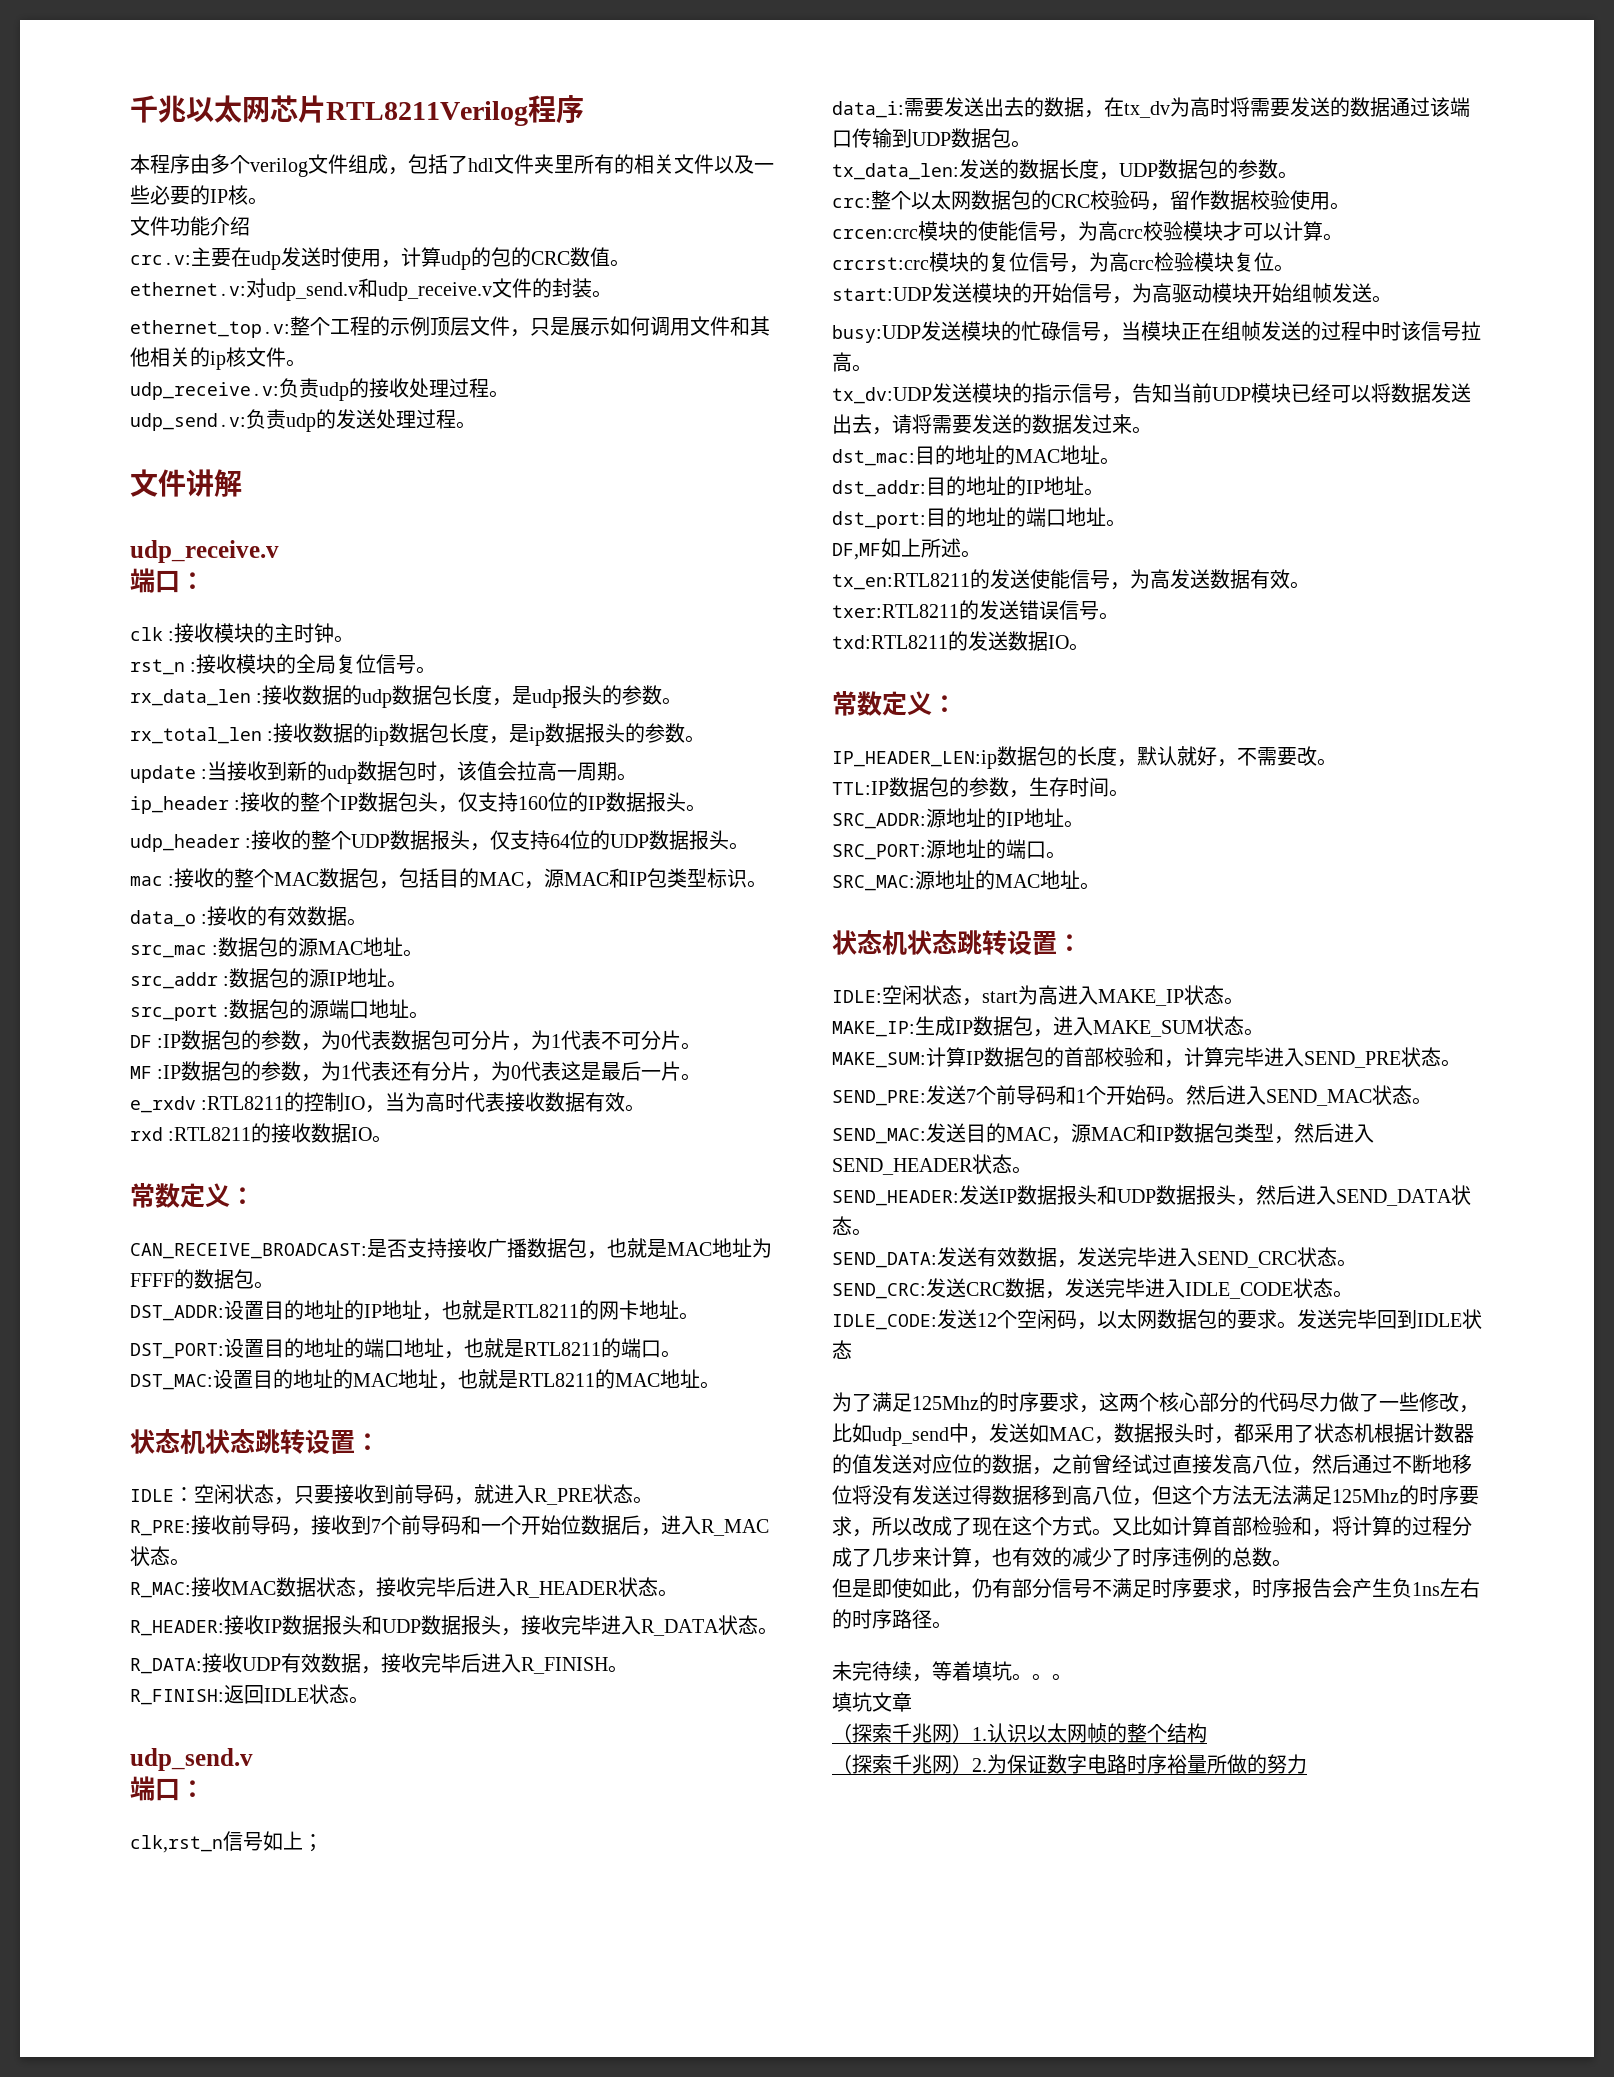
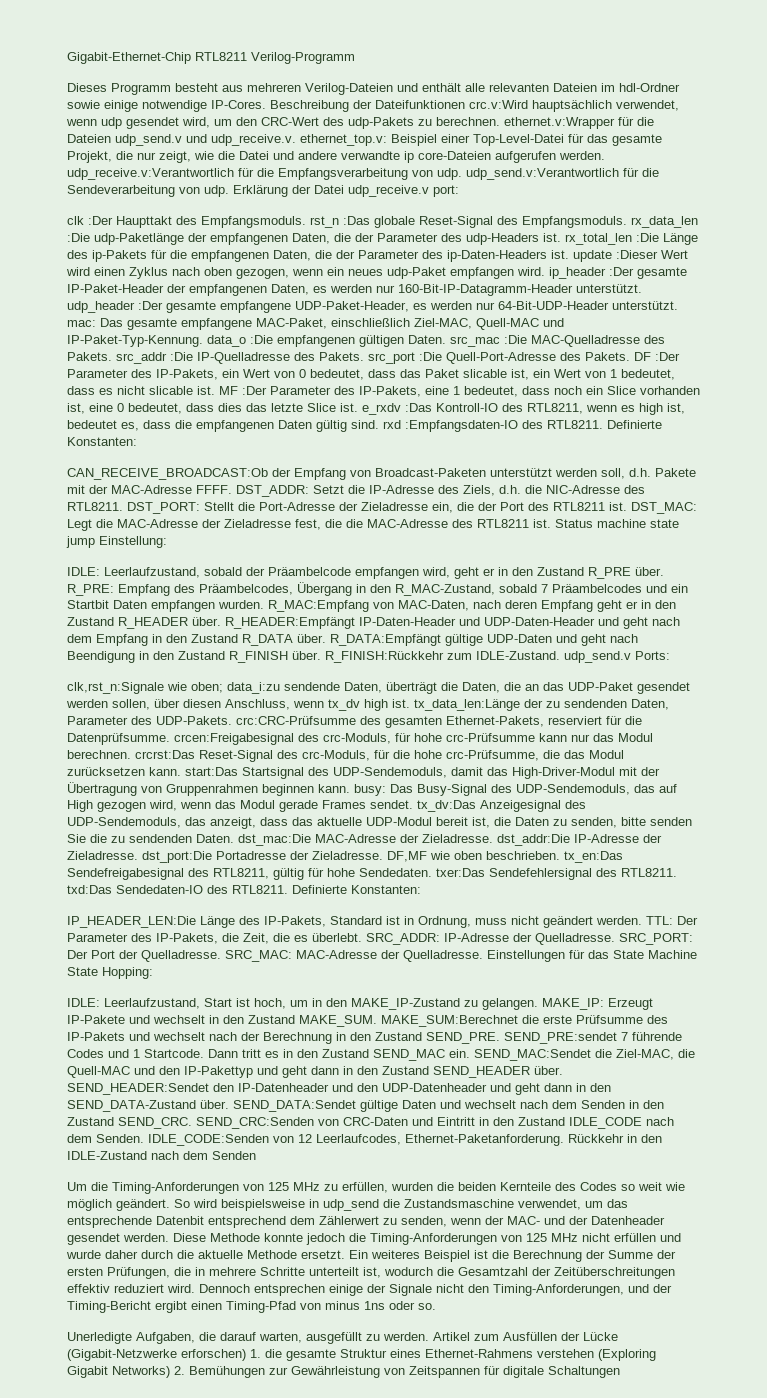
- 千兆以太网芯片RTL8211Verilog程序
- 本程序由多个verilog文件组成，包括了hdl文件夹里所有的相关文件以及一些必要的IP核。
- 文件功能介绍
- crc.v:主要在udp发送时使用，计算udp的包的CRC数值。
- ethernet.v:对udp_send.v和udp_receive.v文件的封装。
- ethernet_top.v:整个工程的示例顶层文件，只是展示如何调用文件和其他相关的ip核文件。
- udp_receive.v:负责udp的接收处理过程。
- udp_send.v:负责udp的发送处理过程。
- 文件讲解
- udp_receive.v
- 端口：
- clk :接收模块的主时钟。
- rst_n :接收模块的全局复位信号。
- rx_data_len :接收数据的udp数据包长度，是udp报头的参数。
- rx_total_len :接收数据的ip数据包长度，是ip数据报头的参数。
- update :当接收到新的udp数据包时，该值会拉高一周期。
- ip_header :接收的整个IP数据包头，仅支持160位的IP数据报头。
- udp_header :接收的整个UDP数据报头，仅支持64位的UDP数据报头。
- mac :接收的整个MAC数据包，包括目的MAC，源MAC和IP包类型标识。
- data_o :接收的有效数据。
- src_mac :数据包的源MAC地址。
- src_addr :数据包的源IP地址。
- src_port :数据包的源端口地址。
- DF :IP数据包的参数，为0代表数据包可分片，为1代表不可分片。
- MF :IP数据包的参数，为1代表还有分片，为0代表这是最后一片。
- e_rxdv :RTL8211的控制IO，当为高时代表接收数据有效。
- rxd :RTL8211的接收数据IO。
- 常数定义：
- CAN_RECEIVE_BROADCAST:是否支持接收广播数据包，也就是MAC地址为FFFF的数据包。
- DST_ADDR:设置目的地址的IP地址，也就是RTL8211的网卡地址。
- DST_PORT:设置目的地址的端口地址，也就是RTL8211的端口。
- DST_MAC:设置目的地址的MAC地址，也就是RTL8211的MAC地址。
- 状态机状态跳转设置：
- IDLE：空闲状态，只要接收到前导码，就进入R_PRE状态。
- R_PRE:接收前导码，接收到7个前导码和一个开始位数据后，进入R_MAC状态。
- R_MAC:接收MAC数据状态，接收完毕后进入R_HEADER状态。
- R_HEADER:接收IP数据报头和UDP数据报头，接收完毕进入R_DATA状态。
- R_DATA:接收UDP有效数据，接收完毕后进入R_FINISH。
- R_FINISH:返回IDLE状态。
- udp_send.v
- 端口：
- clk,rst_n信号如上；
- data_i:需要发送出去的数据，在tx_dv为高时将需要发送的数据通过该端口传输到UDP数据包。
- tx_data_len:发送的数据长度，UDP数据包的参数。
- crc:整个以太网数据包的CRC校验码，留作数据校验使用。
- crcen:crc模块的使能信号，为高crc校验模块才可以计算。
- crcrst:crc模块的复位信号，为高crc检验模块复位。
- start:UDP发送模块的开始信号，为高驱动模块开始组帧发送。
- busy:UDP发送模块的忙碌信号，当模块正在组帧发送的过程中时该信号拉高。
- tx_dv:UDP发送模块的指示信号，告知当前UDP模块已经可以将数据发送出去，请将需要发送的数据发过来。
- dst_mac:目的地址的MAC地址。
- dst_addr:目的地址的IP地址。
- dst_port:目的地址的端口地址。
- DF,MF如上所述。
- tx_en:RTL8211的发送使能信号，为高发送数据有效。
- txer:RTL8211的发送错误信号。
- txd:RTL8211的发送数据IO。
- 常数定义：
- IP_HEADER_LEN:ip数据包的长度，默认就好，不需要改。
- TTL:IP数据包的参数，生存时间。
- SRC_ADDR:源地址的IP地址。
- SRC_PORT:源地址的端口。
- SRC_MAC:源地址的MAC地址。
- 状态机状态跳转设置：
- IDLE:空闲状态，start为高进入MAKE_IP状态。
- MAKE_IP:生成IP数据包，进入MAKE_SUM状态。
- MAKE_SUM:计算IP数据包的首部校验和，计算完毕进入SEND_PRE状态。
- SEND_PRE:发送7个前导码和1个开始码。然后进入SEND_MAC状态。
- SEND_MAC:发送目的MAC，源MAC和IP数据包类型，然后进入SEND_HEADER状态。
- SEND_HEADER:发送IP数据报头和UDP数据报头，然后进入SEND_DATA状态。
- SEND_DATA:发送有效数据，发送完毕进入SEND_CRC状态。
- SEND_CRC:发送CRC数据，发送完毕进入IDLE_CODE状态。
- IDLE_CODE:发送12个空闲码，以太网数据包的要求。发送完毕回到IDLE状态
- 为了满足125Mhz的时序要求，这两个核心部分的代码尽力做了一些修改，比如udp_send中，发送如MAC，数据报头时，都采用了状态机根据计数器的值发送对应位的数据，之前曾经试过直接发高八位，然后通过不断地移位将没有发送过得数据移到高八位，但这个方法无法满足125Mhz的时序要求，所以改成了现在这个方式。又比如计算首部检验和，将计算的过程分成了几步来计算，也有效的减少了时序违例的总数。
- 但是即使如此，仍有部分信号不满足时序要求，时序报告会产生负1ns左右的时序路径。
- 未完待续，等着填坑。。。
- 填坑文章
- （探索千兆网）1.认识以太网帧的整个结构
- （探索千兆网）2.为保证数字电路时序裕量所做的努力
+ Gigabit-Ethernet-Chip RTL8211 Verilog-Programm
+ Dieses Programm besteht aus mehreren Verilog-Dateien und enthält alle relevanten Dateien im hdl-Ordner sowie einige notwendige IP-Cores. Beschreibung der Dateifunktionen crc.v:Wird hauptsächlich verwendet, wenn udp gesendet wird, um den CRC-Wert des udp-Pakets zu berechnen. ethernet.v:Wrapper für die Dateien udp_send.v und udp_receive.v. ethernet_top.v: Beispiel einer Top-Level-Datei für das gesamte Projekt, die nur zeigt, wie die Datei und andere verwandte ip core-Dateien aufgerufen werden. udp_receive.v:Verantwortlich für die Empfangsverarbeitung von udp. udp_send.v:Verantwortlich für die Sendeverarbeitung von udp. Erklärung der Datei udp_receive.v port:
+ clk :Der Haupttakt des Empfangsmoduls. rst_n :Das globale Reset-Signal des Empfangsmoduls. rx_data_len :Die udp-Paketlänge der empfangenen Daten, die der Parameter des udp-Headers ist. rx_total_len :Die Länge des ip-Pakets für die empfangenen Daten, die der Parameter des ip-Daten-Headers ist. update :Dieser Wert wird einen Zyklus nach oben gezogen, wenn ein neues udp-Paket empfangen wird. ip_header :Der gesamte IP-Paket-Header der empfangenen Daten, es werden nur 160-Bit-IP-Datagramm-Header unterstützt. udp_header :Der gesamte empfangene UDP-Paket-Header, es werden nur 64-Bit-UDP-Header unterstützt. mac: Das gesamte empfangene MAC-Paket, einschließlich Ziel-MAC, Quell-MAC und IP-Paket-Typ-Kennung. data_o :Die empfangenen gültigen Daten. src_mac :Die MAC-Quelladresse des Pakets. src_addr :Die IP-Quelladresse des Pakets. src_port :Die Quell-Port-Adresse des Pakets. DF :Der Parameter des IP-Pakets, ein Wert von 0 bedeutet, dass das Paket slicable ist, ein Wert von 1 bedeutet, dass es nicht slicable ist. MF :Der Parameter des IP-Pakets, eine 1 bedeutet, dass noch ein Slice vorhanden ist, eine 0 bedeutet, dass dies das letzte Slice ist. e_rxdv :Das Kontroll-IO des RTL8211, wenn es high ist, bedeutet es, dass die empfangenen Daten gültig sind. rxd :Empfangsdaten-IO des RTL8211. Definierte Konstanten:
+ CAN_RECEIVE_BROADCAST:Ob der Empfang von Broadcast-Paketen unterstützt werden soll, d.h. Pakete mit der MAC-Adresse FFFF. DST_ADDR: Setzt die IP-Adresse des Ziels, d.h. die NIC-Adresse des RTL8211. DST_PORT: Stellt die Port-Adresse der Zieladresse ein, die der Port des RTL8211 ist. DST_MAC: Legt die MAC-Adresse der Zieladresse fest, die die MAC-Adresse des RTL8211 ist. Status machine state jump Einstellung:
+ IDLE: Leerlaufzustand, sobald der Präambelcode empfangen wird, geht er in den Zustand R_PRE über. R_PRE: Empfang des Präambelcodes, Übergang in den R_MAC-Zustand, sobald 7 Präambelcodes und ein Startbit Daten empfangen wurden. R_MAC:Empfang von MAC-Daten, nach deren Empfang geht er in den Zustand R_HEADER über. R_HEADER:Empfängt IP-Daten-Header und UDP-Daten-Header und geht nach dem Empfang in den Zustand R_DATA über. R_DATA:Empfängt gültige UDP-Daten und geht nach Beendigung in den Zustand R_FINISH über. R_FINISH:Rückkehr zum IDLE-Zustand. udp_send.v Ports:
+ clk,rst_n:Signale wie oben; data_i:zu sendende Daten, überträgt die Daten, die an das UDP-Paket gesendet werden sollen, über diesen Anschluss, wenn tx_dv high ist. tx_data_len:Länge der zu sendenden Daten, Parameter des UDP-Pakets. crc:CRC-Prüfsumme des gesamten Ethernet-Pakets, reserviert für die Datenprüfsumme. crcen:Freigabesignal des crc-Moduls, für hohe crc-Prüfsumme kann nur das Modul berechnen. crcrst:Das Reset-Signal des crc-Moduls, für die hohe crc-Prüfsumme, die das Modul zurücksetzen kann. start:Das Startsignal des UDP-Sendemoduls, damit das High-Driver-Modul mit der Übertragung von Gruppenrahmen beginnen kann. busy: Das Busy-Signal des UDP-Sendemoduls, das auf High gezogen wird, wenn das Modul gerade Frames sendet. tx_dv:Das Anzeigesignal des UDP-Sendemoduls, das anzeigt, dass das aktuelle UDP-Modul bereit ist, die Daten zu senden, bitte senden Sie die zu sendenden Daten. dst_mac:Die MAC-Adresse der Zieladresse. dst_addr:Die IP-Adresse der Zieladresse. dst_port:Die Portadresse der Zieladresse. DF,MF wie oben beschrieben. tx_en:Das Sendefreigabesignal des RTL8211, gültig für hohe Sendedaten. txer:Das Sendefehlersignal des RTL8211. txd:Das Sendedaten-IO des RTL8211. Definierte Konstanten:
+ IP_HEADER_LEN:Die Länge des IP-Pakets, Standard ist in Ordnung, muss nicht geändert werden. TTL: Der Parameter des IP-Pakets, die Zeit, die es überlebt. SRC_ADDR: IP-Adresse der Quelladresse. SRC_PORT: Der Port der Quelladresse. SRC_MAC: MAC-Adresse der Quelladresse. Einstellungen für das State Machine State Hopping:
+ IDLE: Leerlaufzustand, Start ist hoch, um in den MAKE_IP-Zustand zu gelangen. MAKE_IP: Erzeugt IP-Pakete und wechselt in den Zustand MAKE_SUM. MAKE_SUM:Berechnet die erste Prüfsumme des IP-Pakets und wechselt nach der Berechnung in den Zustand SEND_PRE. SEND_PRE:sendet 7 führende Codes und 1 Startcode. Dann tritt es in den Zustand SEND_MAC ein. SEND_MAC:Sendet die Ziel-MAC, die Quell-MAC und den IP-Pakettyp und geht dann in den Zustand SEND_HEADER über. SEND_HEADER:Sendet den IP-Datenheader und den UDP-Datenheader und geht dann in den SEND_DATA-Zustand über. SEND_DATA:Sendet gültige Daten und wechselt nach dem Senden in den Zustand SEND_CRC. SEND_CRC:Senden von CRC-Daten und Eintritt in den Zustand IDLE_CODE nach dem Senden. IDLE_CODE:Senden von 12 Leerlaufcodes, Ethernet-Paketanforderung. Rückkehr in den IDLE-Zustand nach dem Senden
+ Um die Timing-Anforderungen von 125 MHz zu erfüllen, wurden die beiden Kernteile des Codes so weit wie möglich geändert. So wird beispielsweise in udp_send die Zustandsmaschine verwendet, um das entsprechende Datenbit entsprechend dem Zählerwert zu senden, wenn der MAC- und der Datenheader gesendet werden. Diese Methode konnte jedoch die Timing-Anforderungen von 125 MHz nicht erfüllen und wurde daher durch die aktuelle Methode ersetzt. Ein weiteres Beispiel ist die Berechnung der Summe der ersten Prüfungen, die in mehrere Schritte unterteilt ist, wodurch die Gesamtzahl der Zeitüberschreitungen effektiv reduziert wird. Dennoch entsprechen einige der Signale nicht den Timing-Anforderungen, und der Timing-Bericht ergibt einen Timing-Pfad von minus 1ns oder so.
+ Unerledigte Aufgaben, die darauf warten, ausgefüllt zu werden. Artikel zum Ausfüllen der Lücke (Gigabit-Netzwerke erforschen) 1. die gesamte Struktur eines Ethernet-Rahmens verstehen (Exploring Gigabit Networks) 2. Bemühungen zur Gewährleistung von Zeitspannen für digitale Schaltungen

